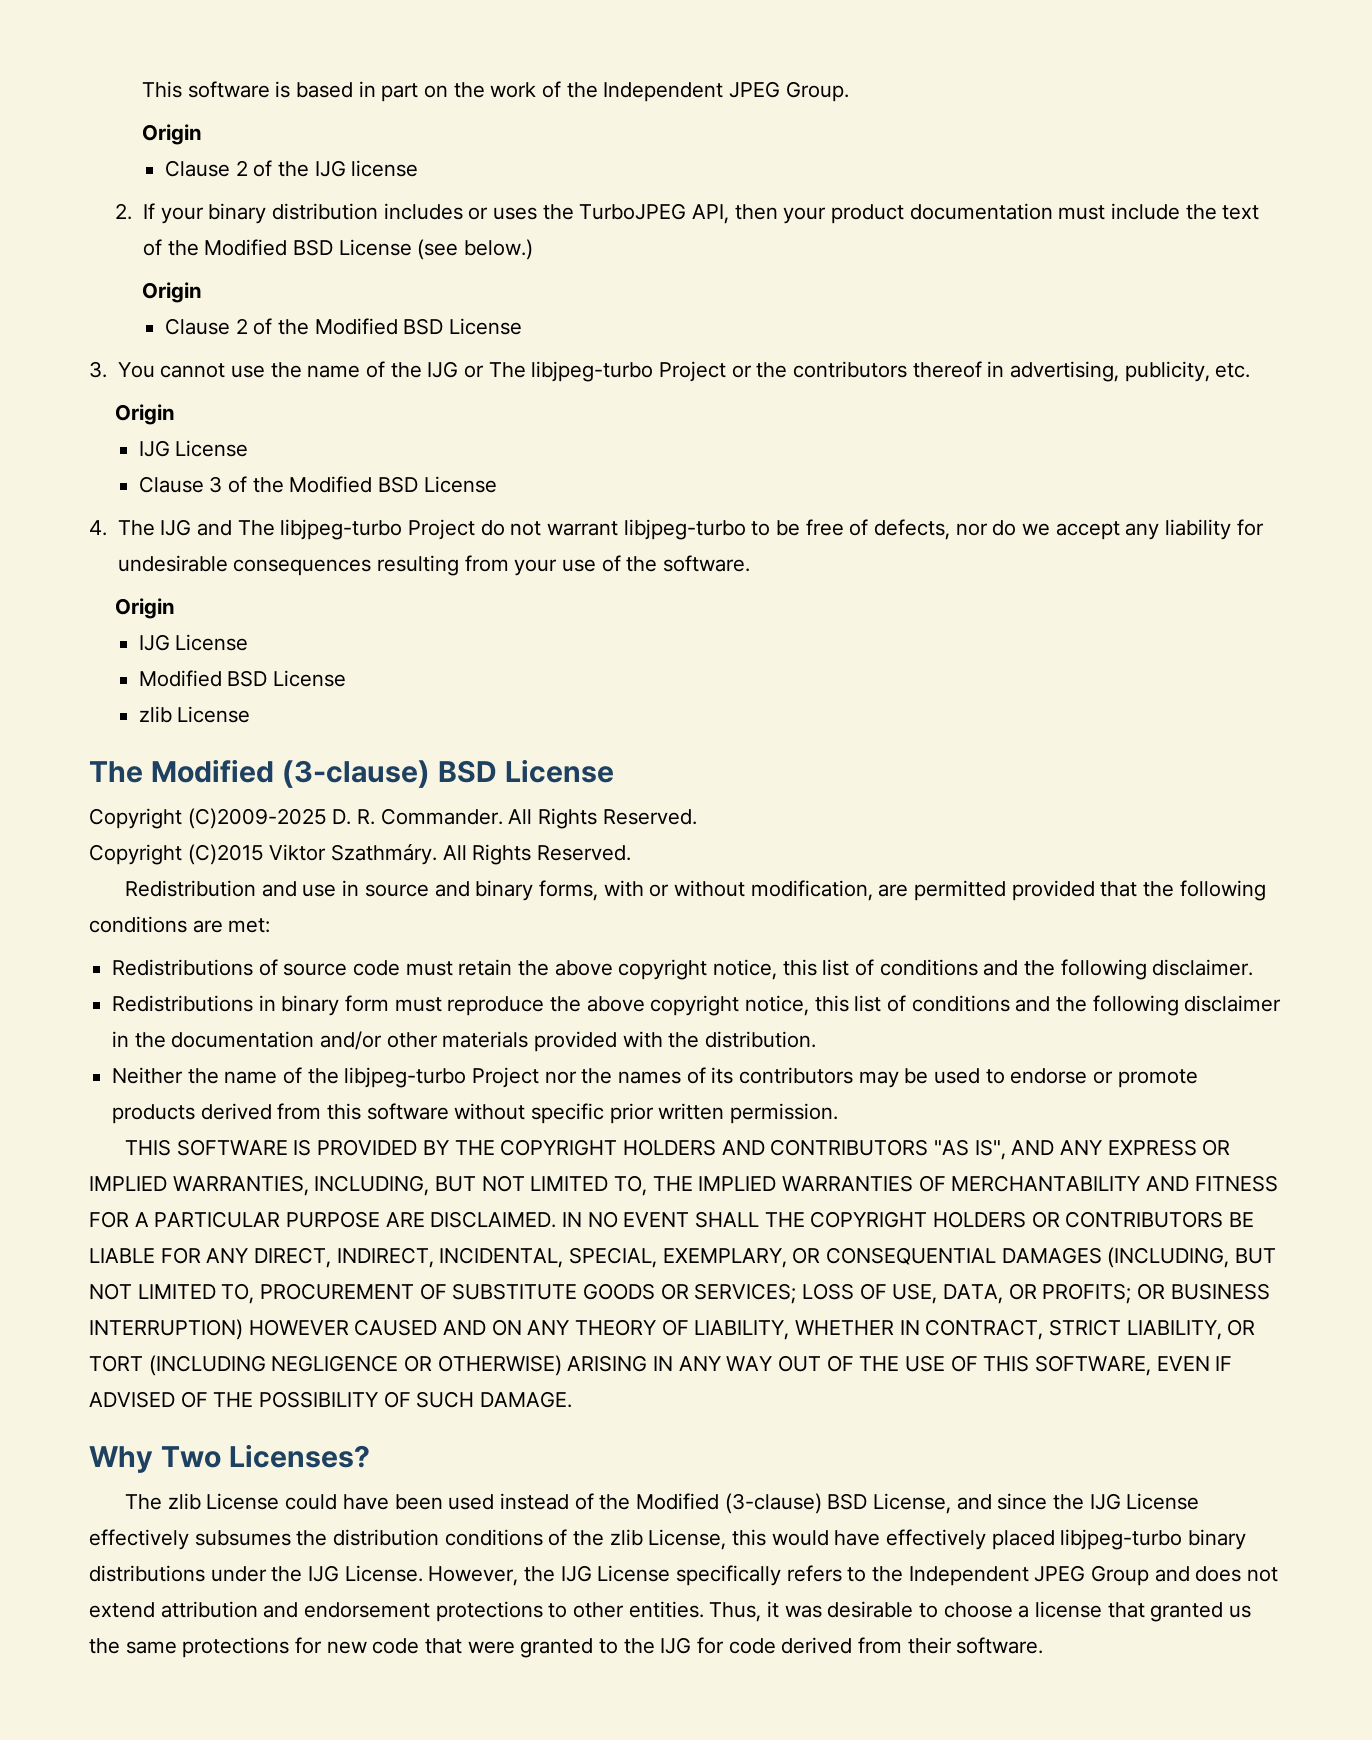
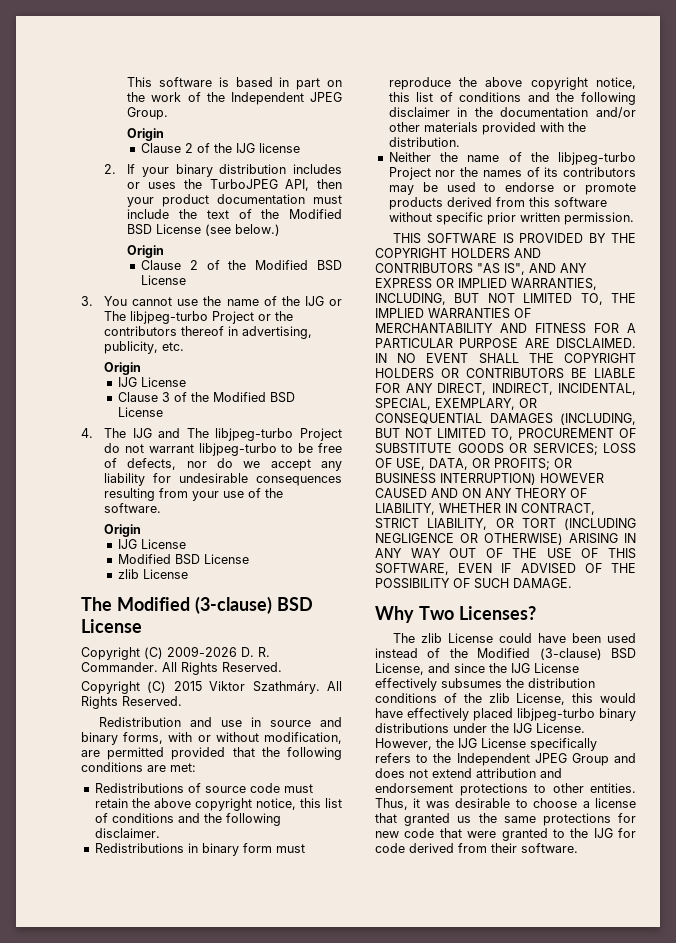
- Copyright (C)2009-2025 D. R. Commander.
+ Copyright (C) 2009-2026 D. R. Commander.
- Copyright (C)2015 Viktor Szathmáry.
+ Copyright (C) 2015 Viktor Szathmáry.

